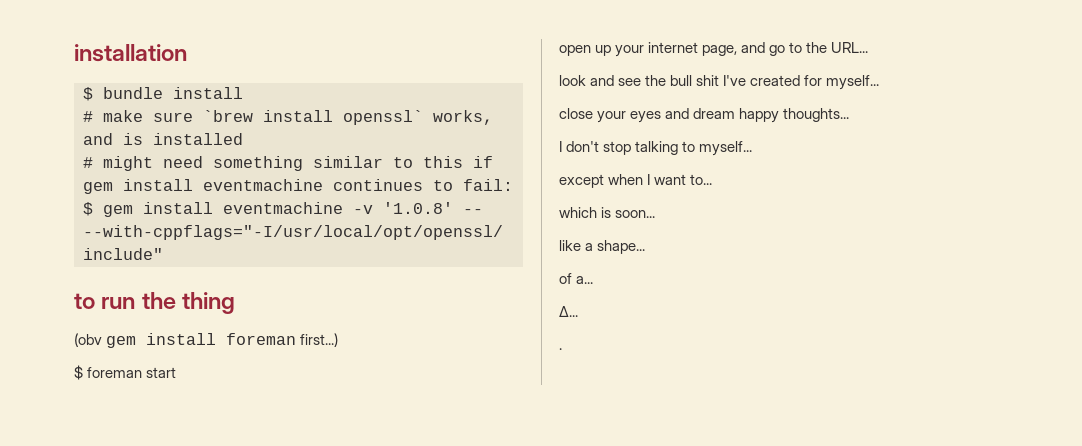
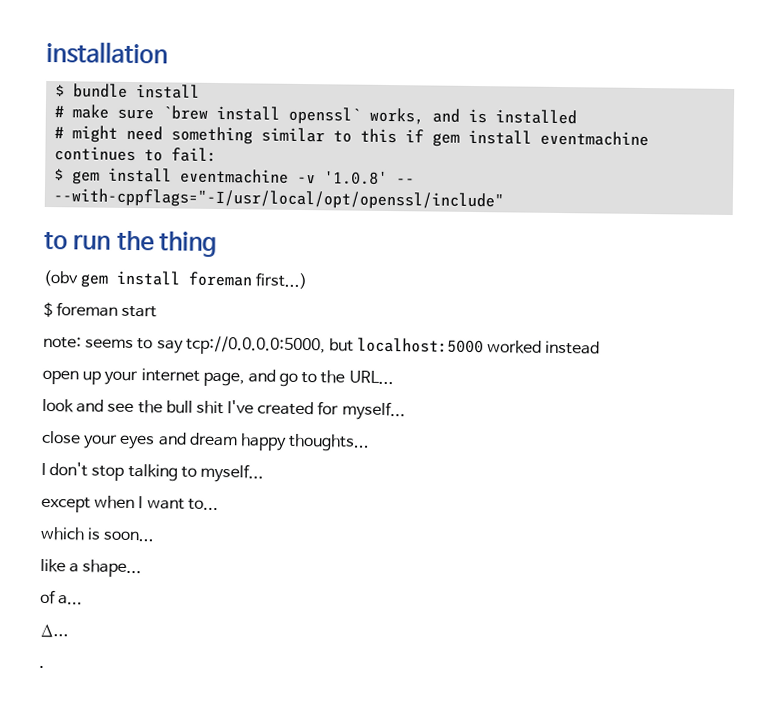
+ note: seems to say tcp://0.0.0.0:5000, but localhost:5000 worked instead

